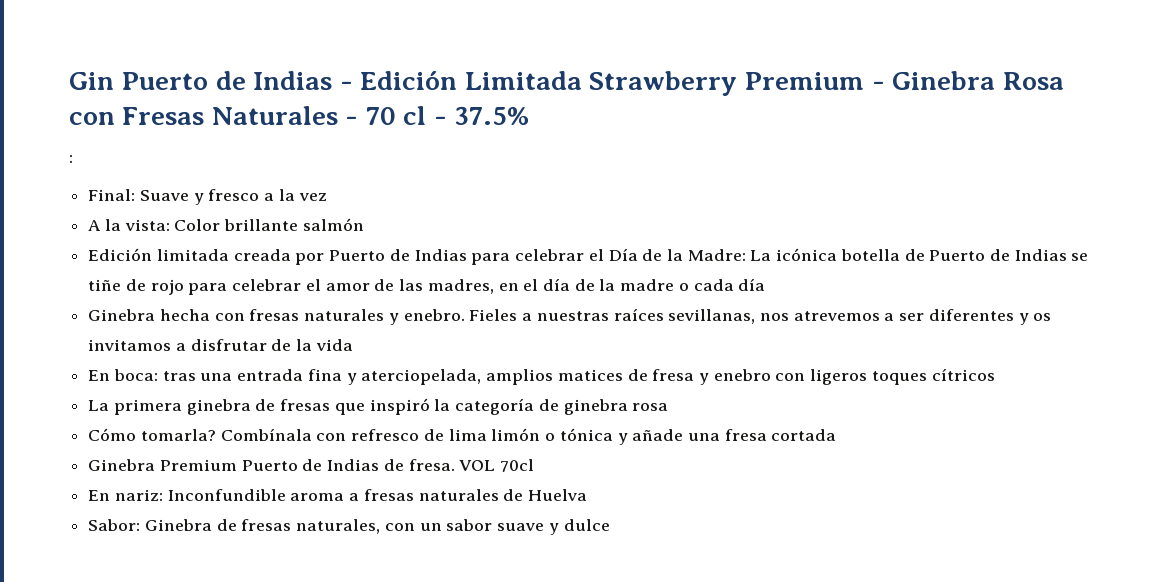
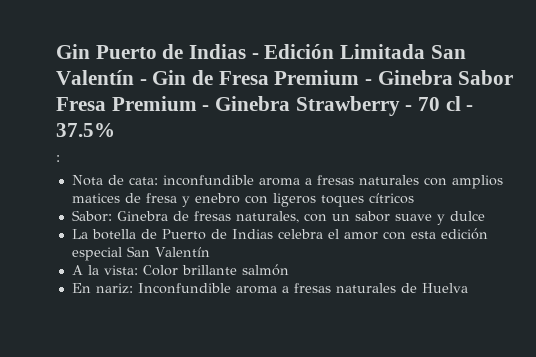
- Gin Puerto de Indias - Edición Limitada Strawberry Premium - Ginebra Rosa con Fresas Naturales - 70 cl - 37.5%
+ Gin Puerto de Indias - Edición Limitada San Valentín - Gin de Fresa Premium - Ginebra Sabor Fresa Premium - Ginebra Strawberry - 70 cl - 37.5%
- Final: Suave y fresco a la vez
- A la vista: Color brillante salmón
- Edición limitada creada por Puerto de Indias para celebrar el Día de la Madre: La icónica botella de Puerto de Indias se tiñe de rojo para celebrar el amor de las madres, en el día de la madre o cada día
- Ginebra hecha con fresas naturales y enebro. Fieles a nuestras raíces sevillanas, nos atrevemos a ser diferentes y os invitamos a disfrutar de la vida
- En boca: tras una entrada fina y aterciopelada, amplios matices de fresa y enebro con ligeros toques cítricos
+ Nota de cata: inconfundible aroma a fresas naturales con amplios matices de fresa y enebro con ligeros toques cítricos
- La primera ginebra de fresas que inspiró la categoría de ginebra rosa
- Cómo tomarla? Combínala con refresco de lima limón o tónica y añade una fresa cortada
- Ginebra Premium Puerto de Indias de fresa. VOL 70cl
- En nariz: Inconfundible aroma a fresas naturales de Huelva
+ La botella de Puerto de Indias celebra el amor con esta edición especial San Valentín
+ A la vista: Color brillante salmón
+ En nariz: Inconfundible aroma a fresas naturales de Huelva

